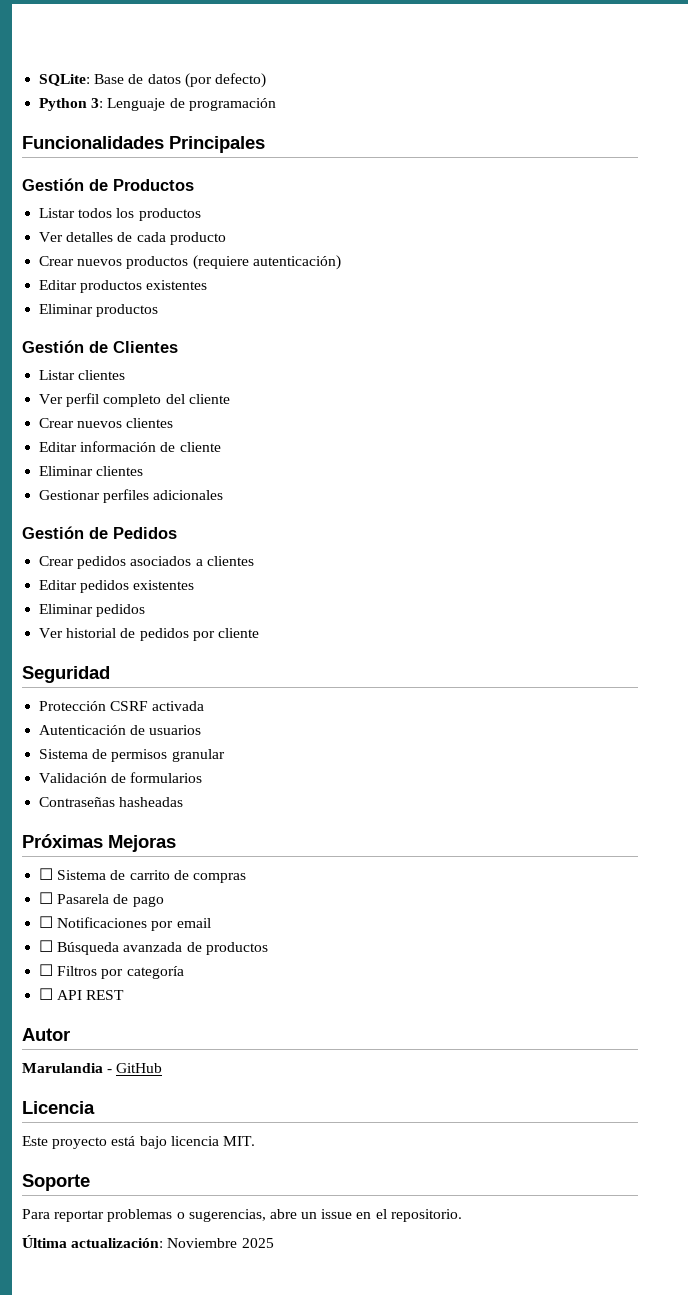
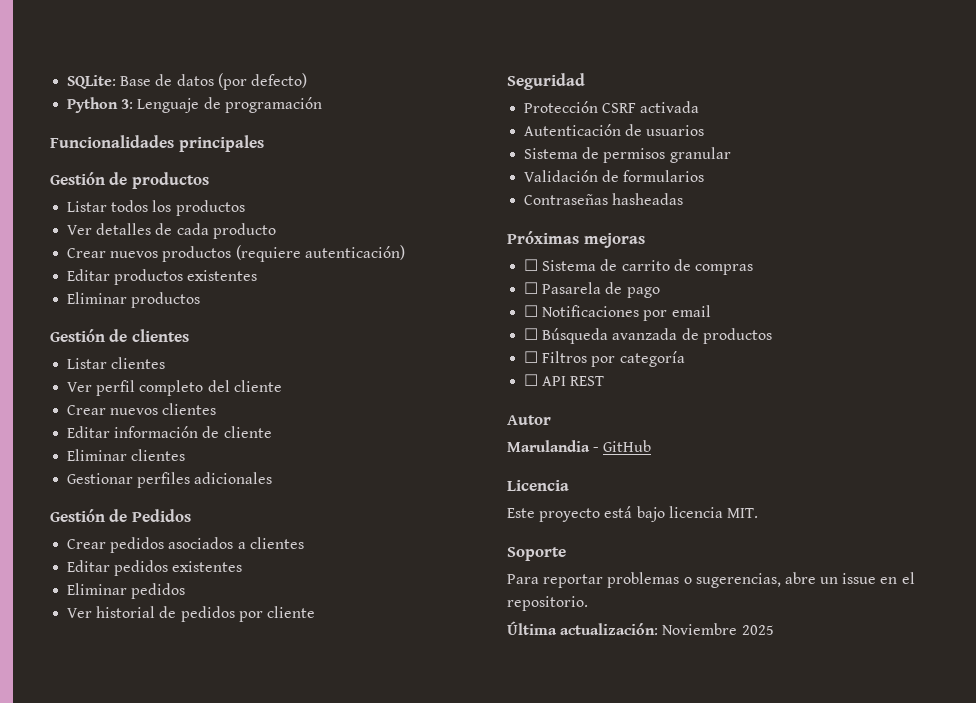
- Funcionalidades Principales
- Gestión de Productos
+ Funcionalidades principales
+ Gestión de productos
- Gestión de Clientes
+ Gestión de clientes
- Próximas Mejoras
+ Próximas mejoras

